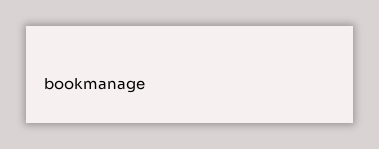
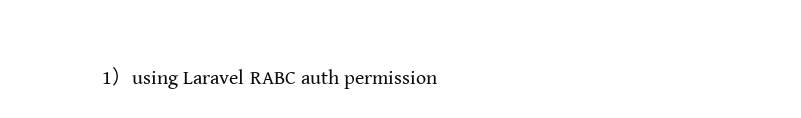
- bookmanage
+ 1）using Laravel RABC auth permission

